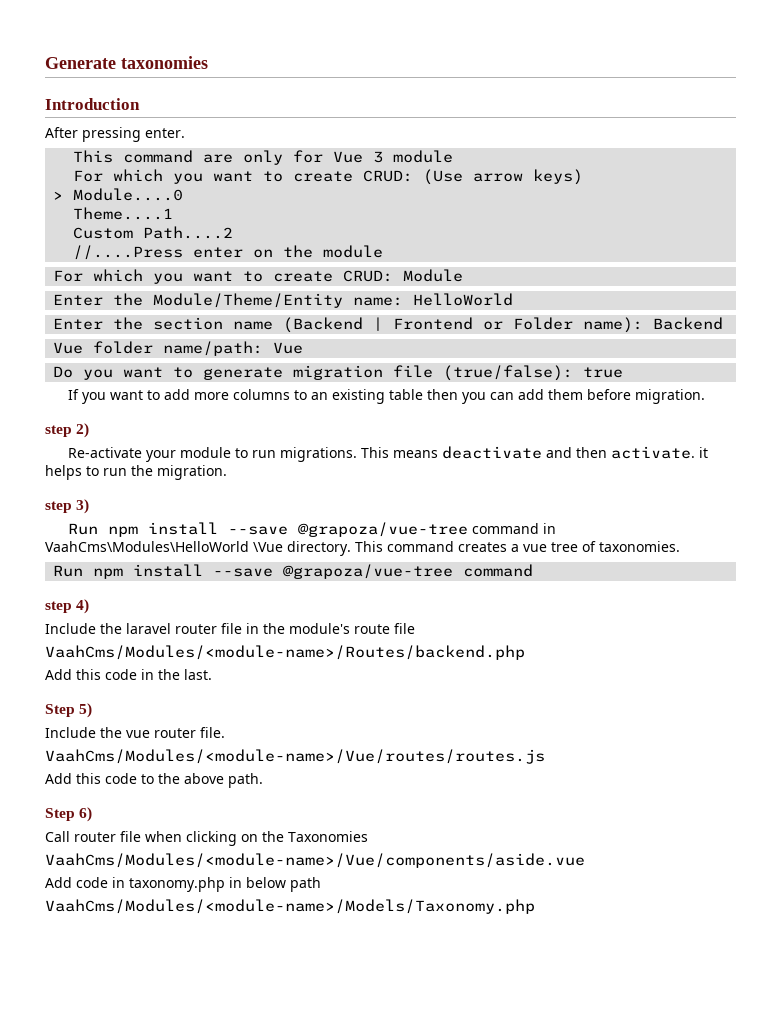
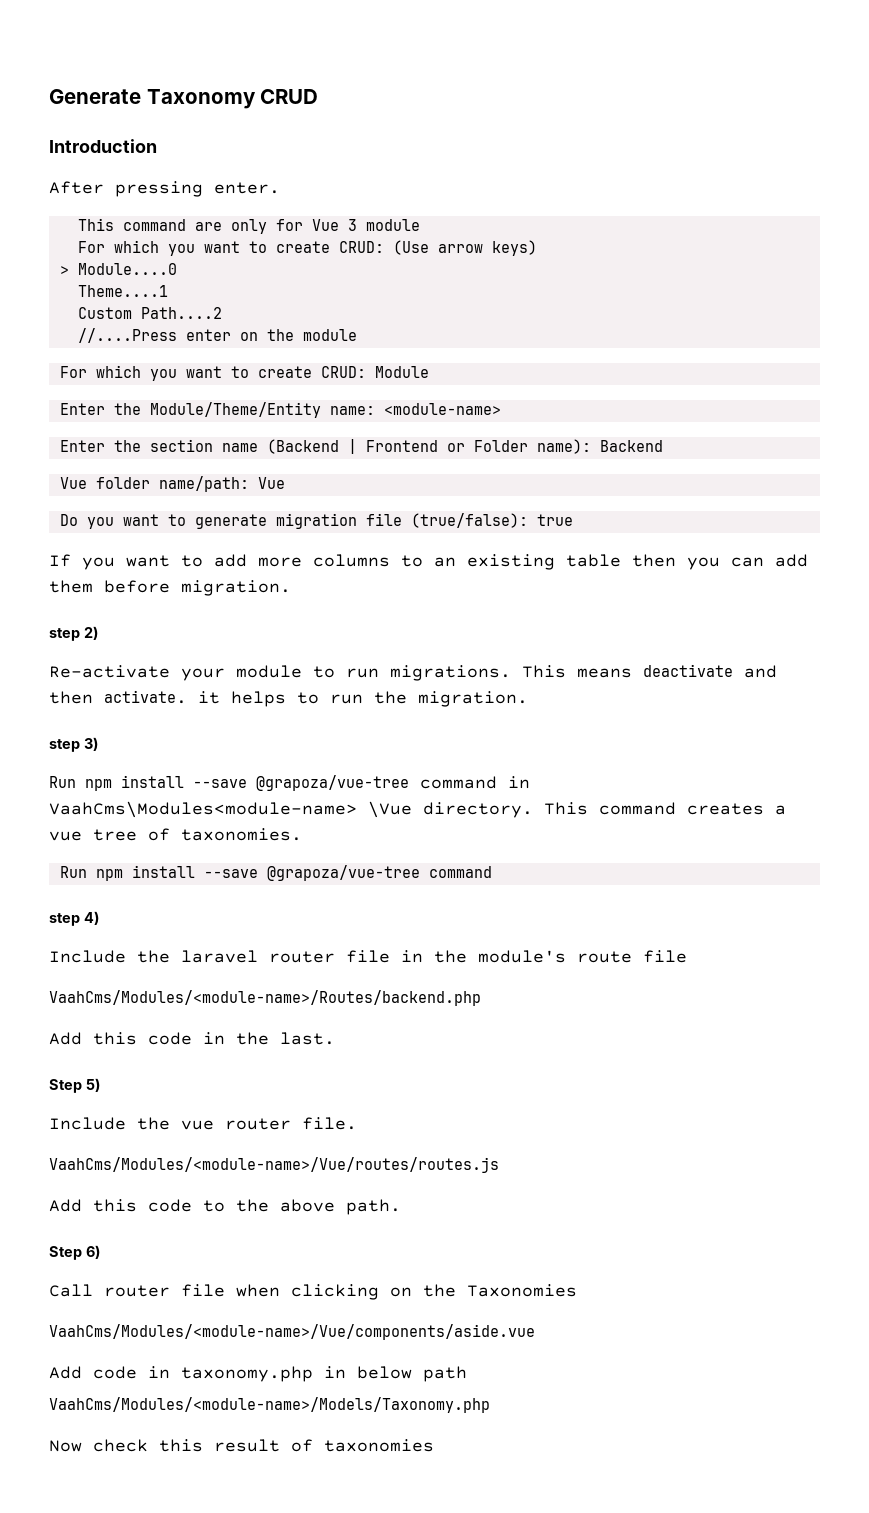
- Generate taxonomies
+ Generate Taxonomy CRUD
- Enter the Module/Theme/Entity name: HelloWorld
+ Enter the Module/Theme/Entity name: <module-name>
- Run npm install --save @grapoza/vue-tree command in VaahCms\Modules\HelloWorld \Vue directory.
+ Run npm install --save @grapoza/vue-tree command in VaahCms\Modules<module-name> \Vue directory.
+ Now check this result of taxonomies

